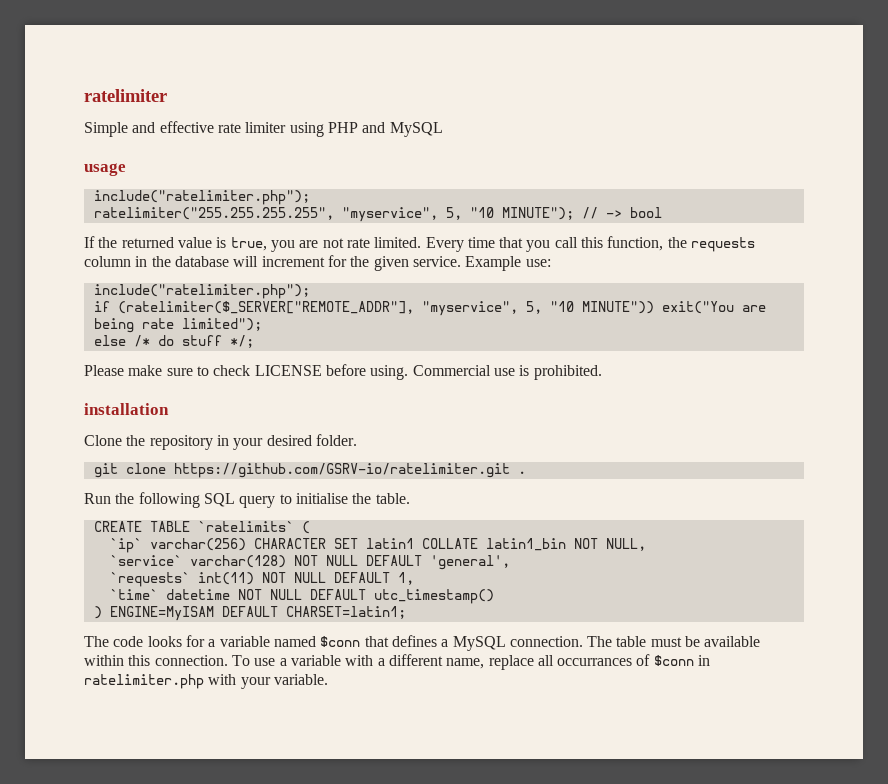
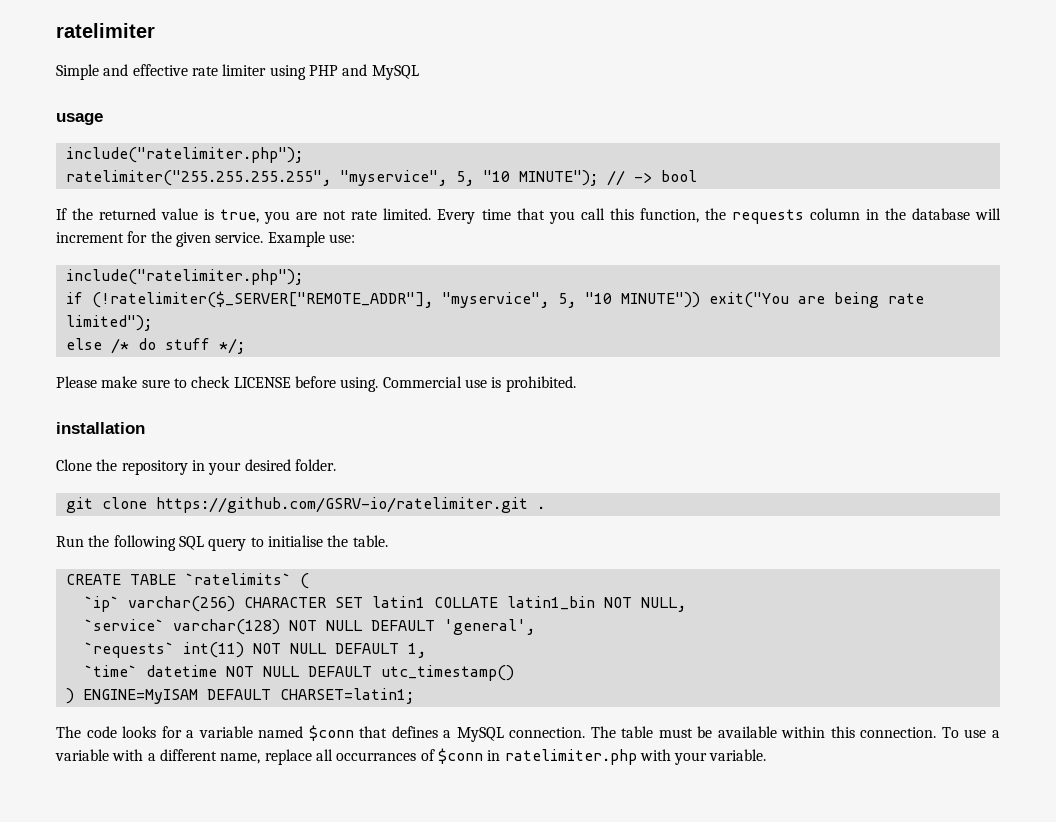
- if (ratelimiter($_SERVER["REMOTE_ADDR"], "myservice", 5, "10 MINUTE")) exit("You are being rate limited");
+ if (!ratelimiter($_SERVER["REMOTE_ADDR"], "myservice", 5, "10 MINUTE")) exit("You are being rate limited");

